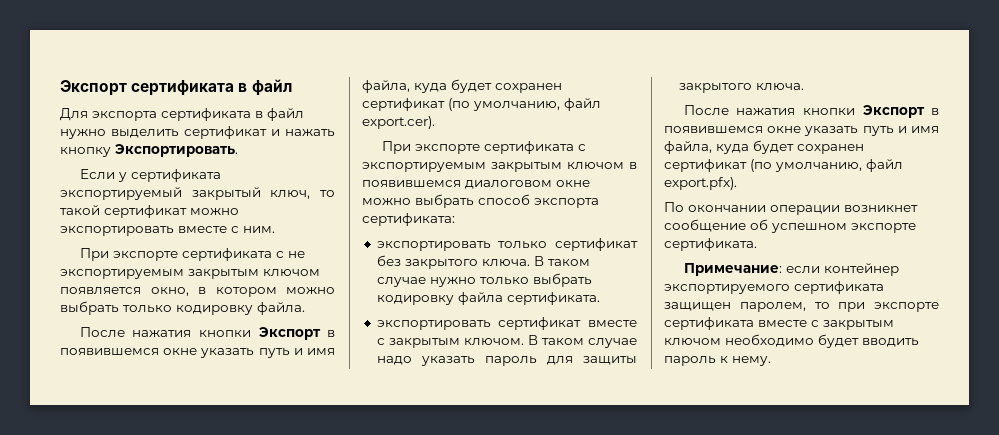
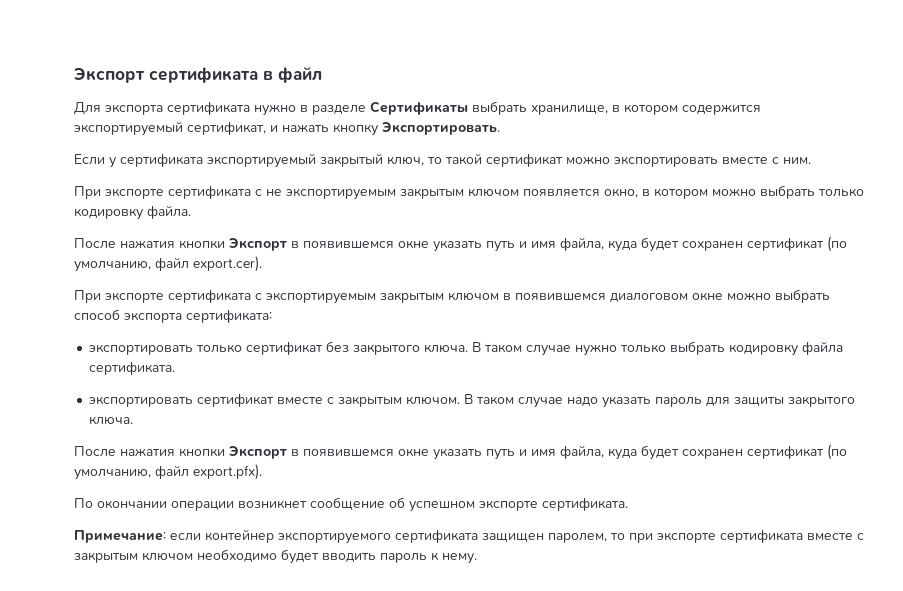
- Для экспорта сертификата в файл нужно выделить сертификат и нажать кнопку Экспортировать.
+ Для экспорта сертификата нужно в разделе Сертификаты выбрать хранилище, в котором содержится экспортируемый сертификат, и нажать кнопку Экспортировать.

